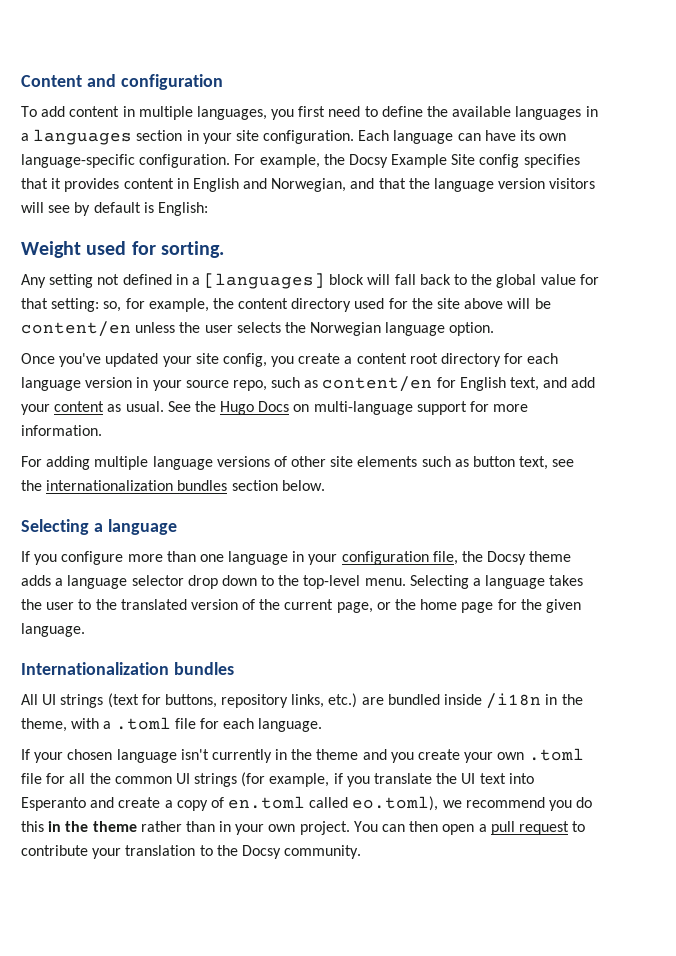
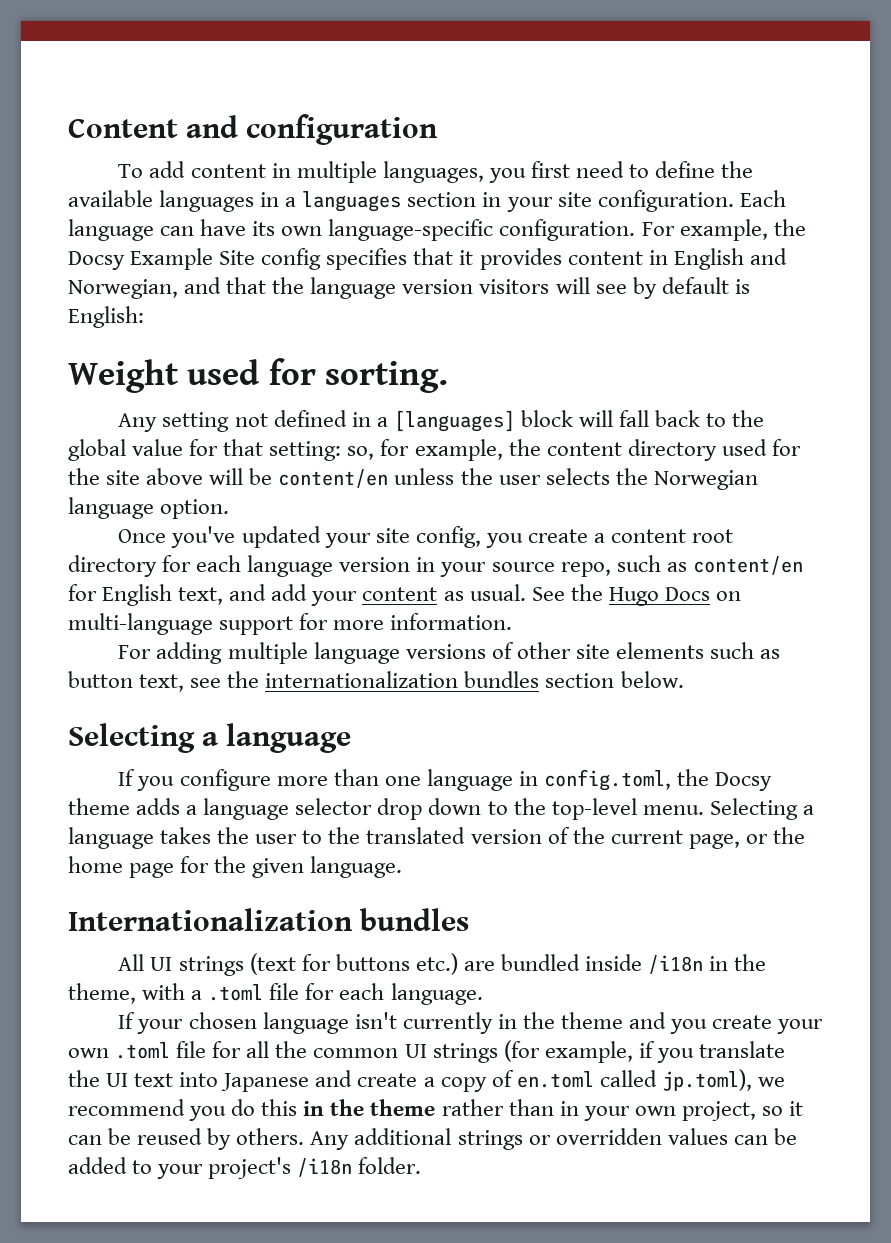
- If you configure more than one language in your configuration file, the Docsy theme adds a language selector drop down to the top-level menu.
+ If you configure more than one language in config.toml, the Docsy theme adds a language selector drop down to the top-level menu.
- All UI strings (text for buttons, repository links, etc.) are bundled inside /i18n in the theme, with a .toml file for each language.
+ All UI strings (text for buttons etc.) are bundled inside /i18n in the theme, with a .toml file for each language.
- If your chosen language isn't currently in the theme and you create your own .toml file for all the common UI strings (for example, if you translate the UI text into Esperanto and create a copy of en.toml called eo.toml), we recommend you do this in the theme rather than in your own project. You can then open a pull request to contribute your translation to the Docsy community.
+ If your chosen language isn't currently in the theme and you create your own .toml file for all the common UI strings (for example, if you translate the UI text into Japanese and create a copy of en.toml called jp.toml), we recommend you do this in the theme rather than in your own project, so it can be reused by others. Any additional strings or overridden values can be added to your project's /i18n folder.

